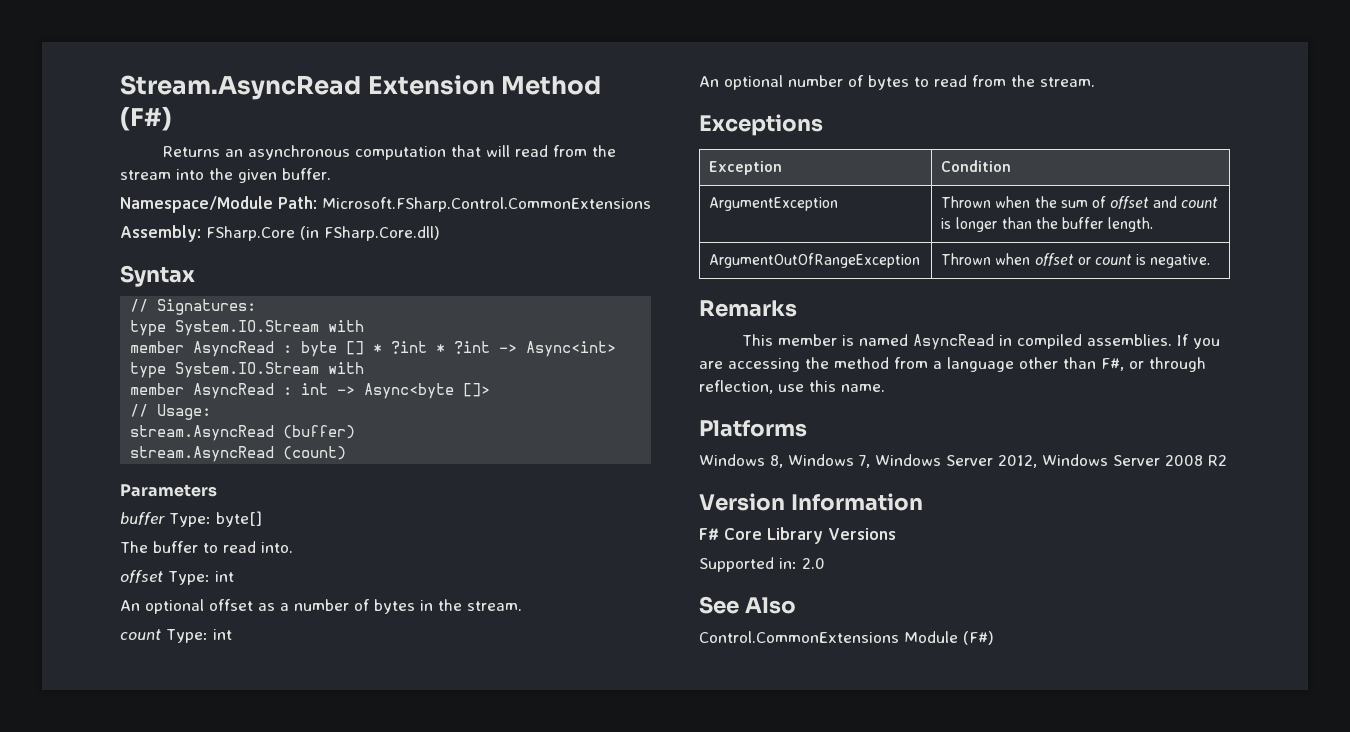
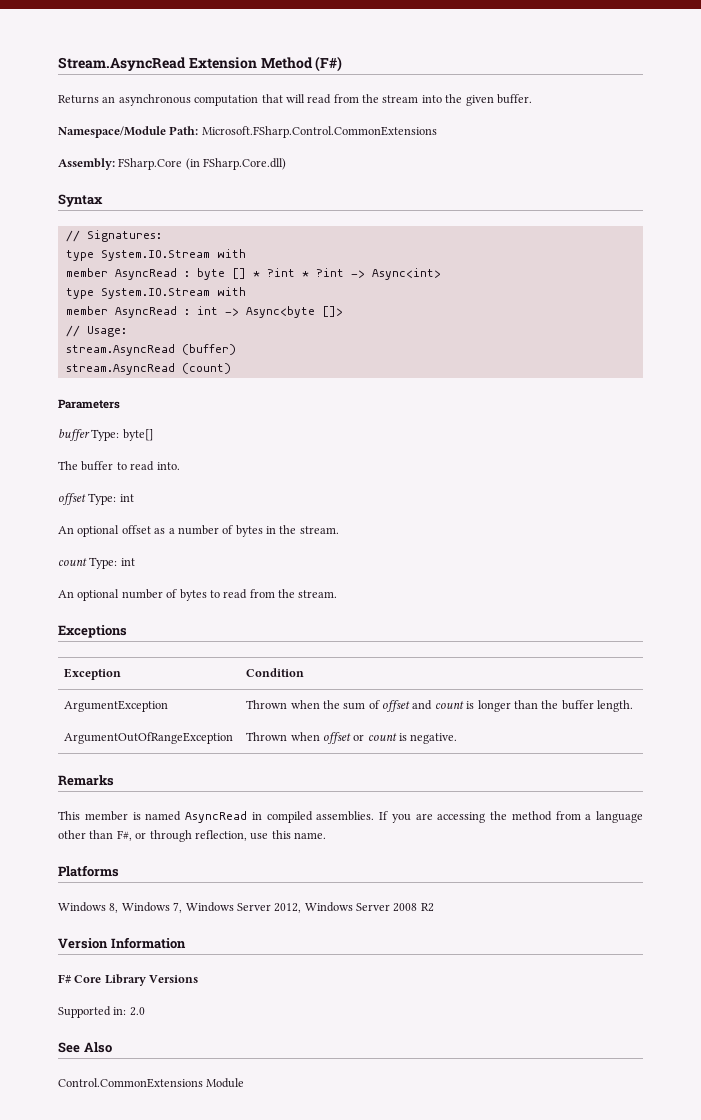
- Control.CommonExtensions Module (F#)
+ Control.CommonExtensions Module

